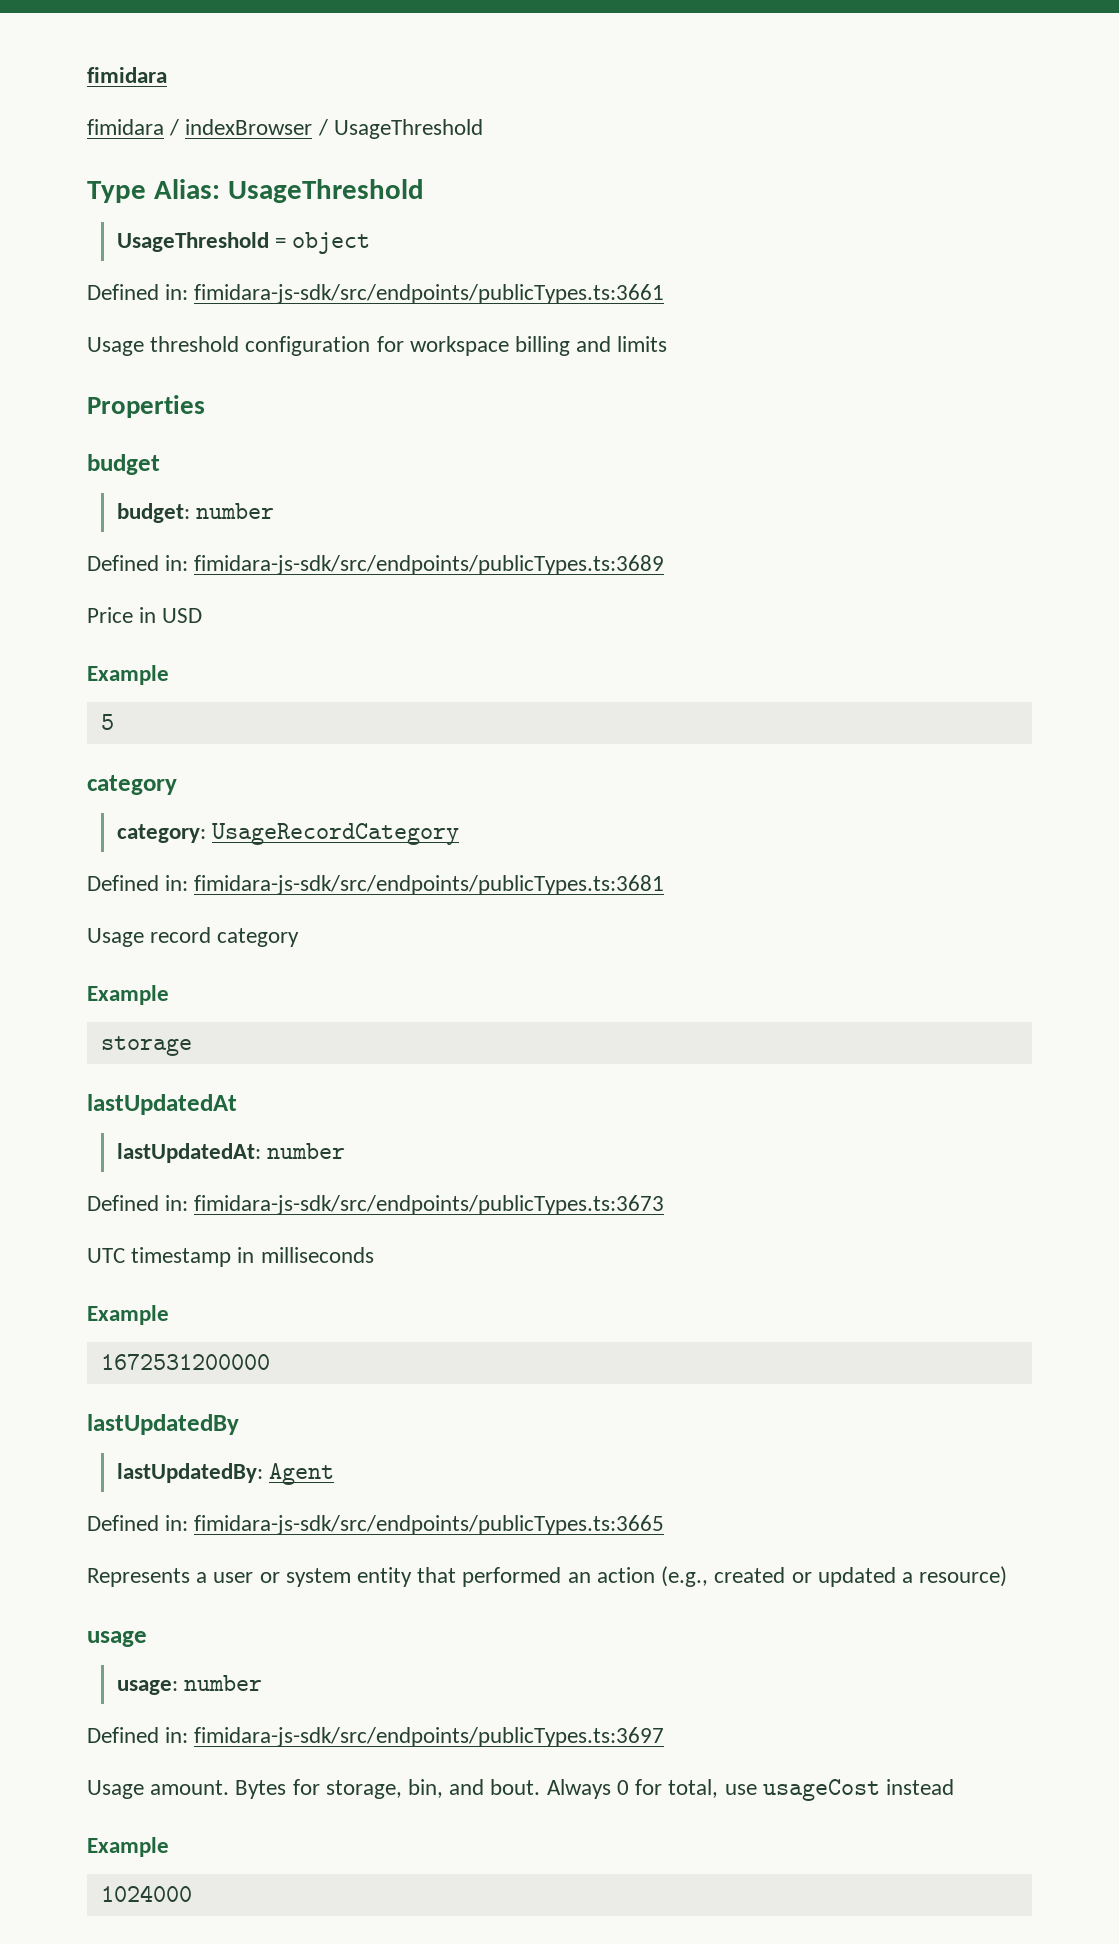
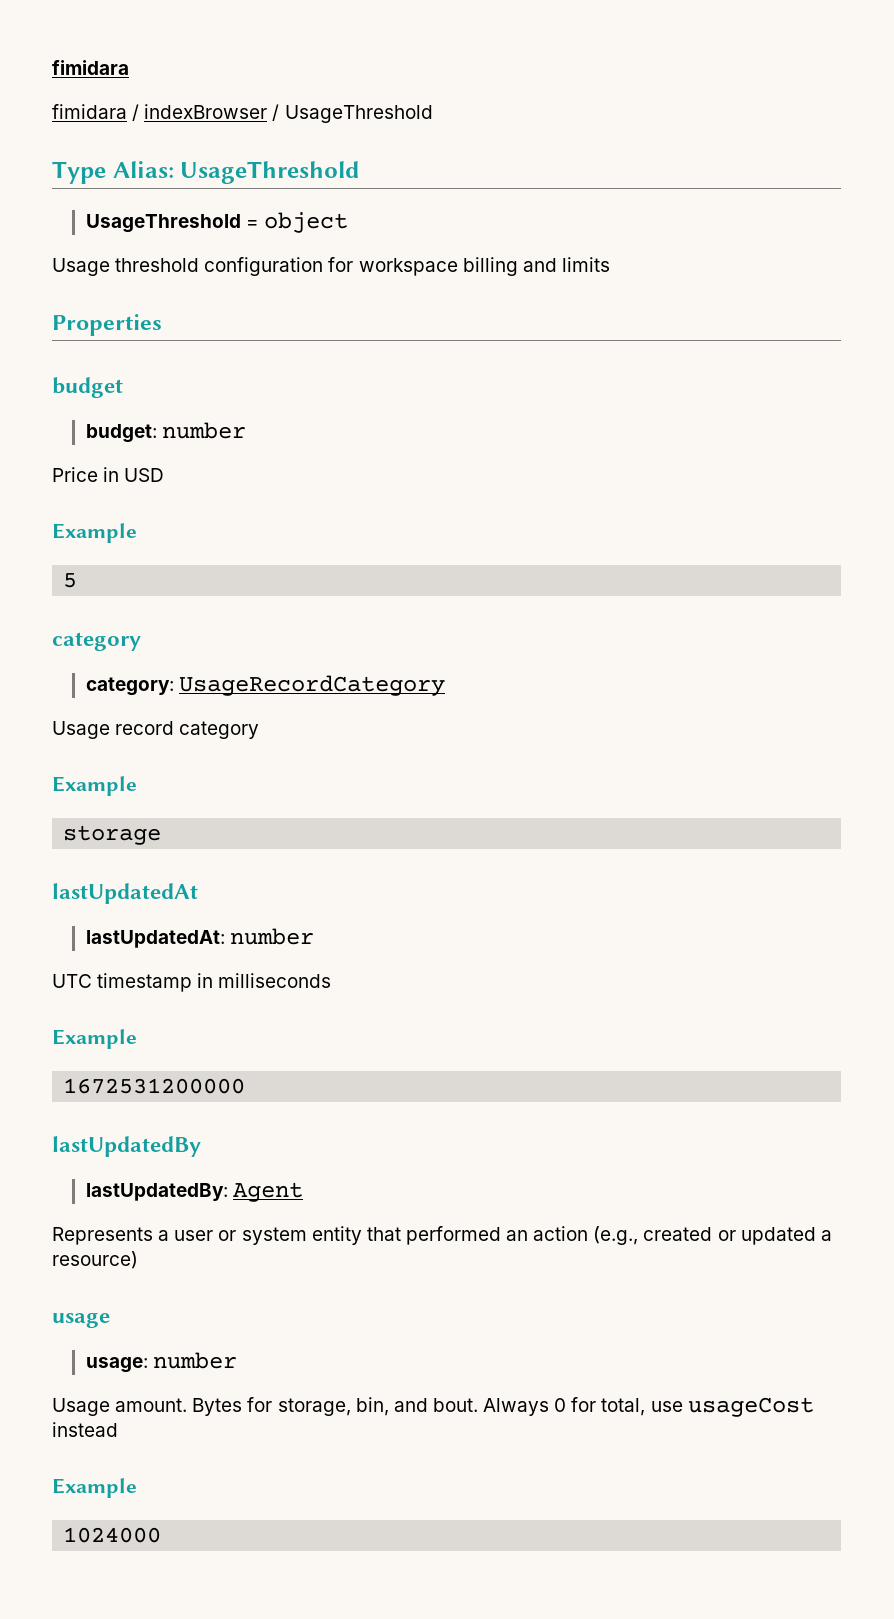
- Defined in: fimidara-js-sdk/src/endpoints/publicTypes.ts:3661
- Defined in: fimidara-js-sdk/src/endpoints/publicTypes.ts:3689
- Defined in: fimidara-js-sdk/src/endpoints/publicTypes.ts:3681
- Defined in: fimidara-js-sdk/src/endpoints/publicTypes.ts:3673
- Defined in: fimidara-js-sdk/src/endpoints/publicTypes.ts:3665
- Defined in: fimidara-js-sdk/src/endpoints/publicTypes.ts:3697

